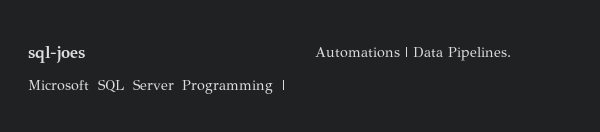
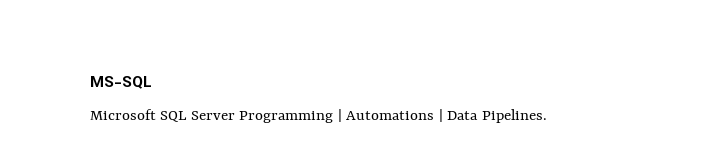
- sql-joes
+ MS-SQL

